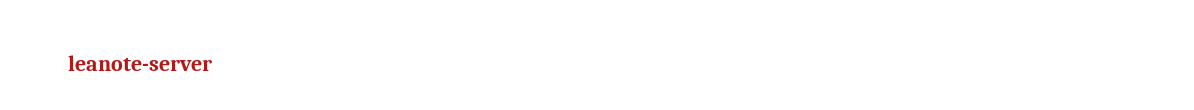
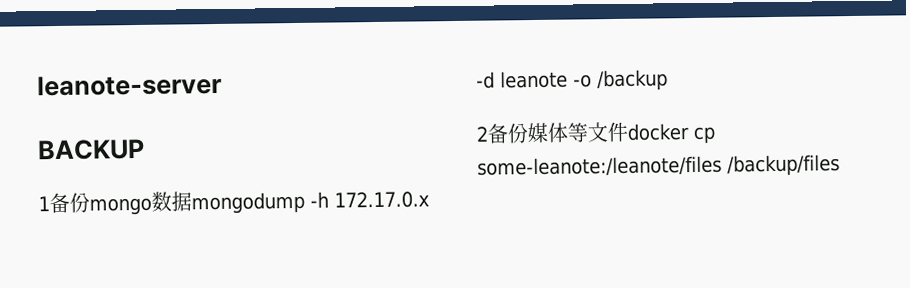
+ BACKUP
+ 1备份mongo数据mongodump -h 172.17.0.x -d leanote -o /backup
+ 2备份媒体等文件docker cp some-leanote:/leanote/files /backup/files

